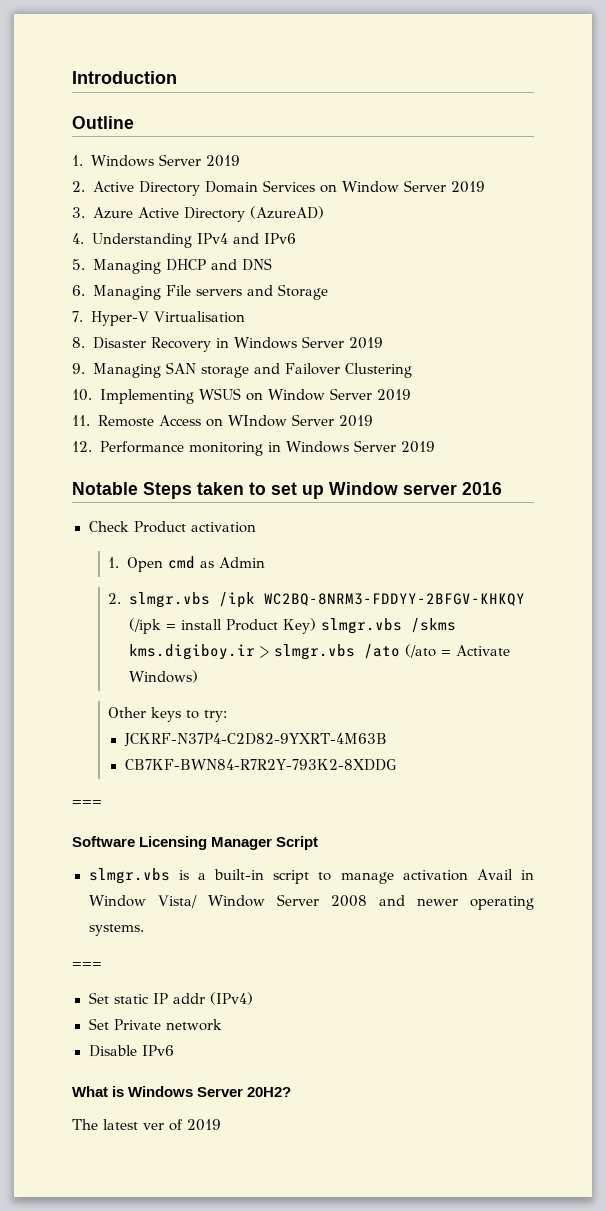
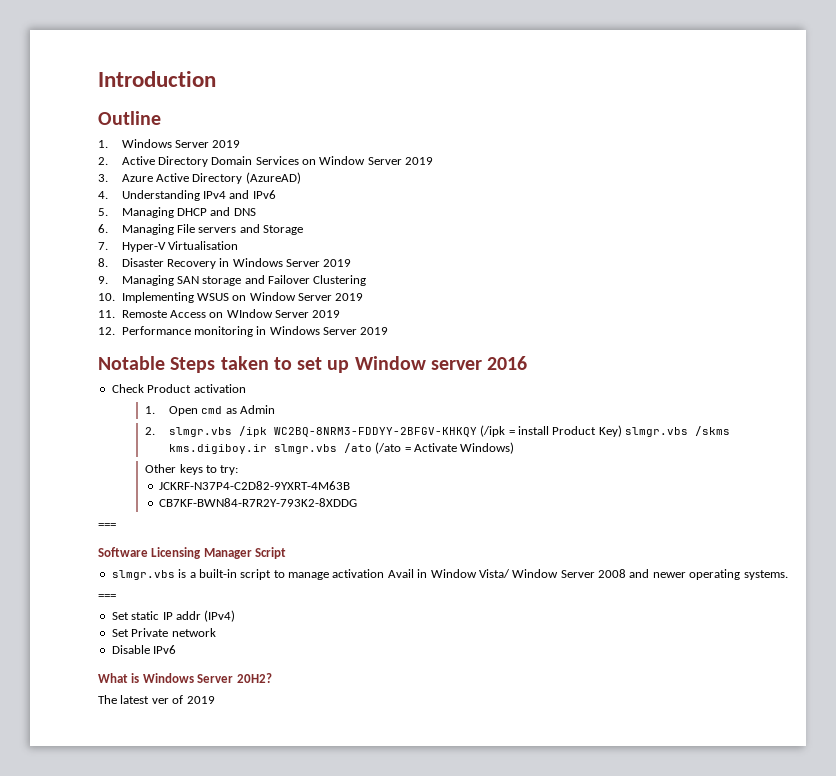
- 2. slmgr.vbs /ipk WC2BQ-8NRM3-FDDYY-2BFGV-KHKQY (/ipk = install Product Key) slmgr.vbs /skms kms.digiboy.ir > slmgr.vbs /ato (/ato = Activate Windows)
+ 2. slmgr.vbs /ipk WC2BQ-8NRM3-FDDYY-2BFGV-KHKQY (/ipk = install Product Key) slmgr.vbs /skms kms.digiboy.ir slmgr.vbs /ato (/ato = Activate Windows)

